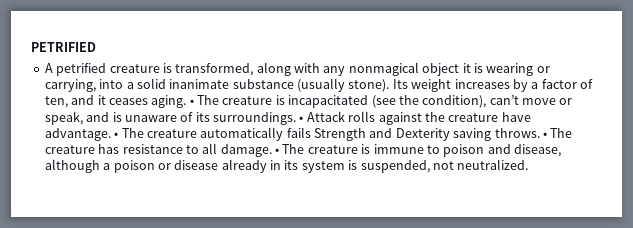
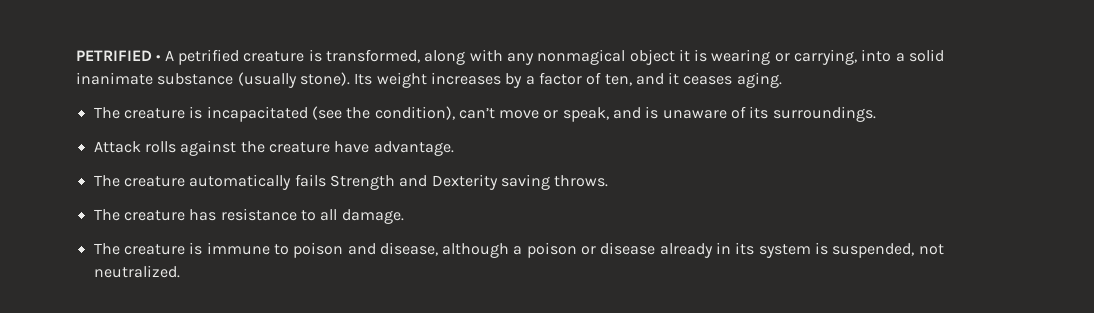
- PETRIFIED
- A petrified creature is transformed, along with any nonmagical object it is wearing or carrying, into a solid inanimate substance (usually stone).
+ PETRIFIED • A petrified creature is transformed, along with any nonmagical object it is wearing or carrying, into a solid inanimate substance (usually stone).
- Its weight increases by a factor of ten, and it ceases aging. • The creature is incapacitated (see the condition), can’t move or speak, and is unaware of its surroundings. • Attack rolls against the creature have advantage. • The creature automatically fails Strength and Dexterity saving throws. • The creature has resistance to all damage. • The creature is immune to poison and disease, although a poison or disease already in its system is suspended, not neutralized.
+ Its weight increases by a factor of ten, and it ceases aging.
+ The creature is incapacitated (see the condition), can’t move or speak, and is unaware of its surroundings.
+ Attack rolls against the creature have advantage.
+ The creature automatically fails Strength and Dexterity saving throws.
+ The creature has resistance to all damage.
+ The creature is immune to poison and disease, although a poison or disease already in its system is suspended, not neutralized.

